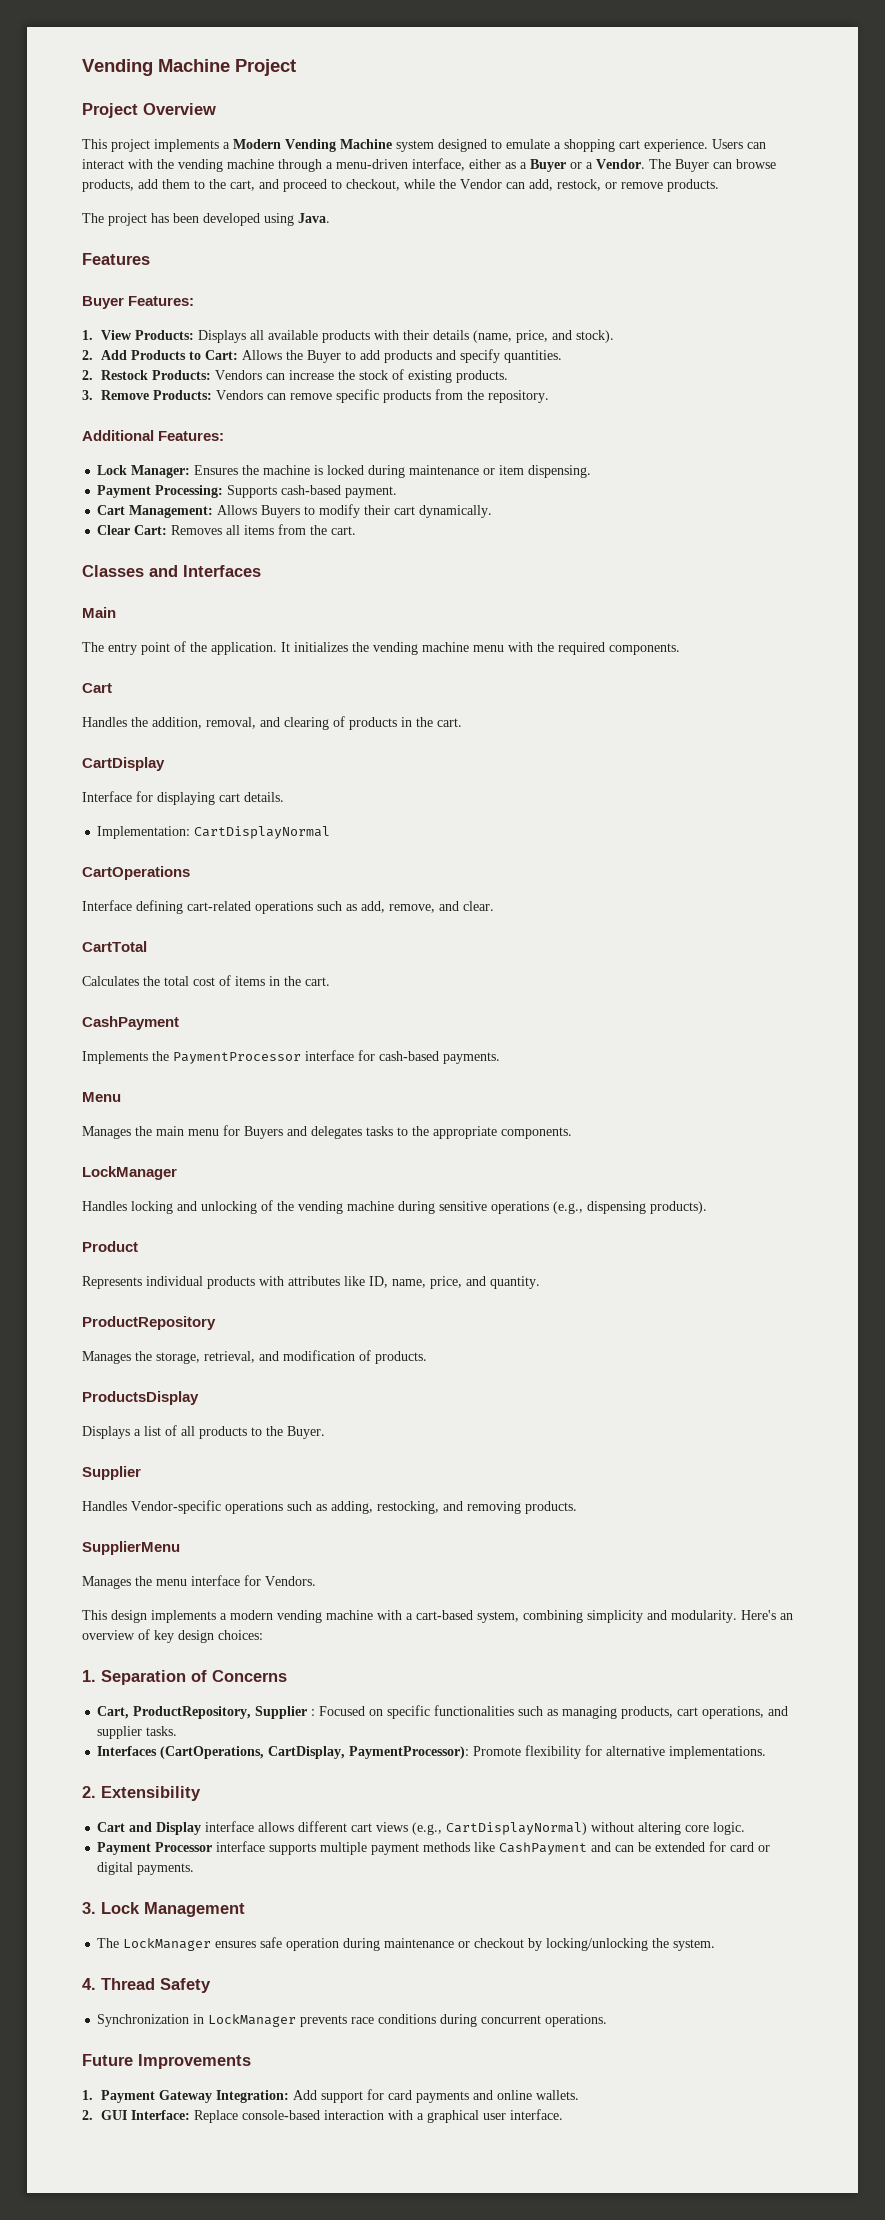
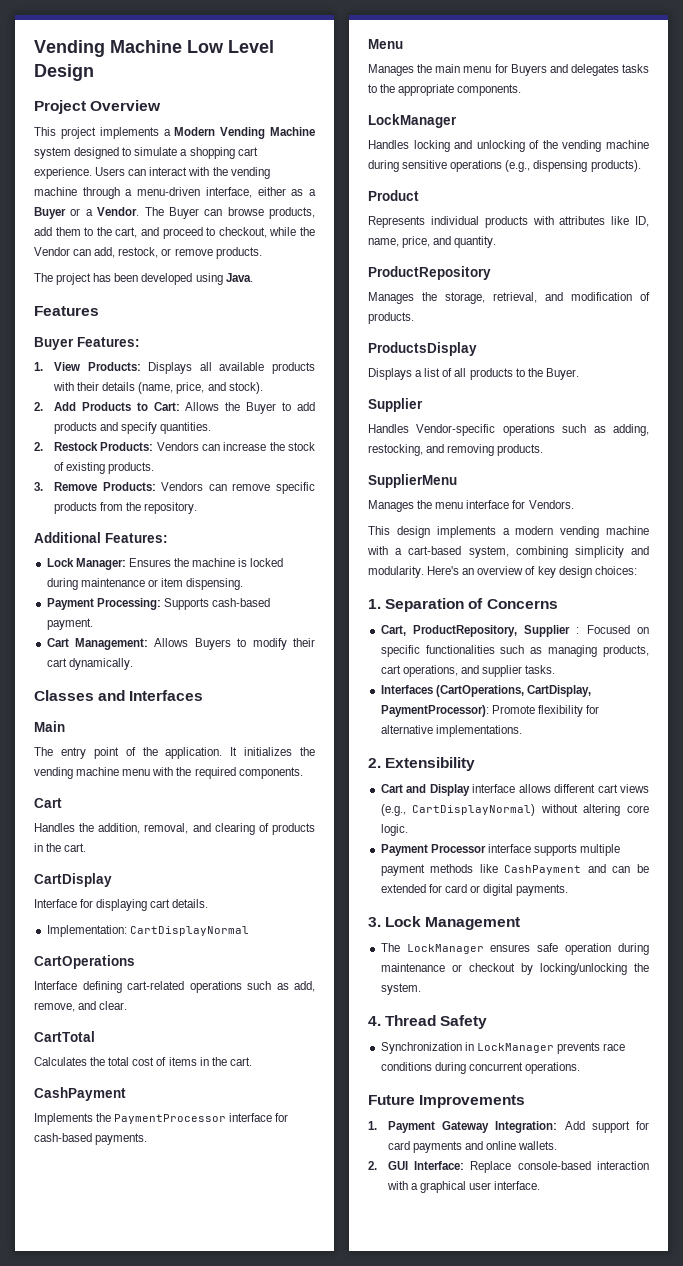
- Vending Machine Project
+ Vending Machine Low Level Design
- This project implements a Modern Vending Machine system designed to emulate a shopping cart experience.
+ This project implements a Modern Vending Machine system designed to simulate a shopping cart experience.
- Clear Cart: Removes all items from the cart.

